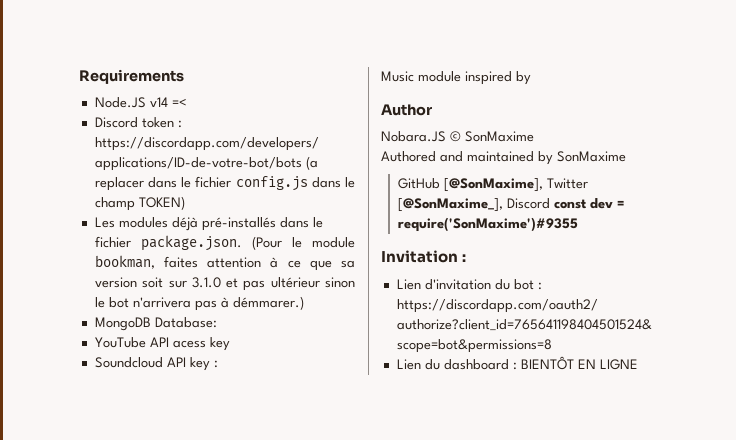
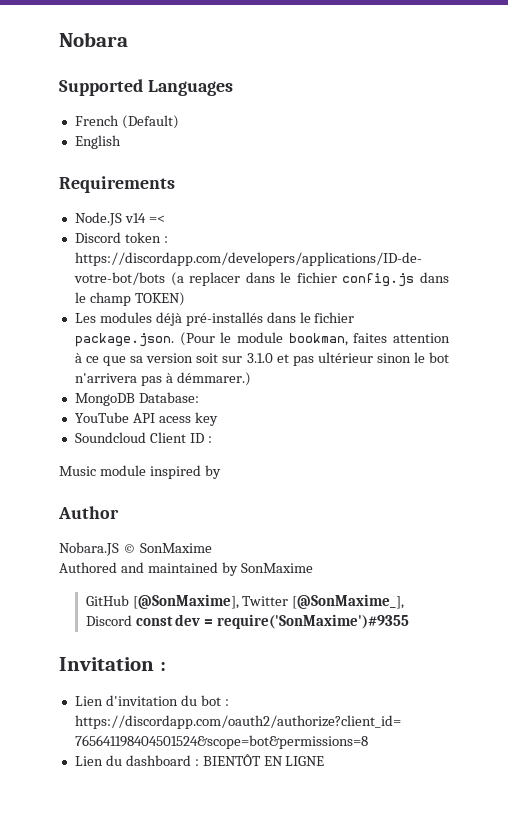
+ Nobara
+ Supported Languages
+ French (Default)
+ English
- Soundcloud API key :
+ Soundcloud Client ID :

